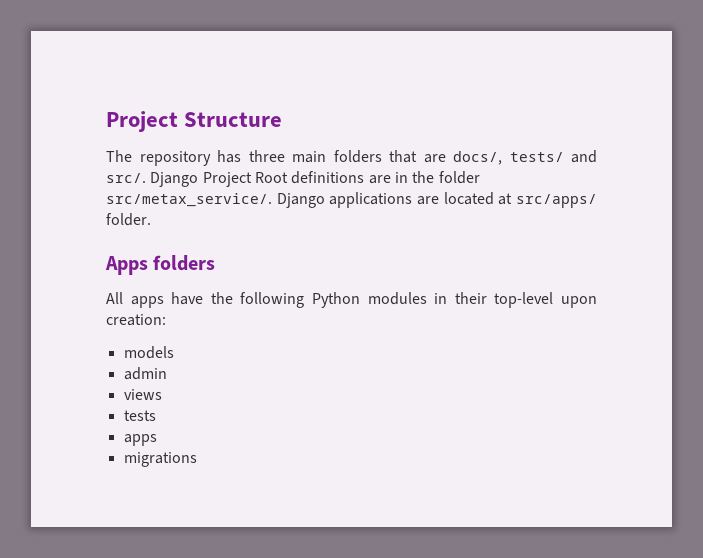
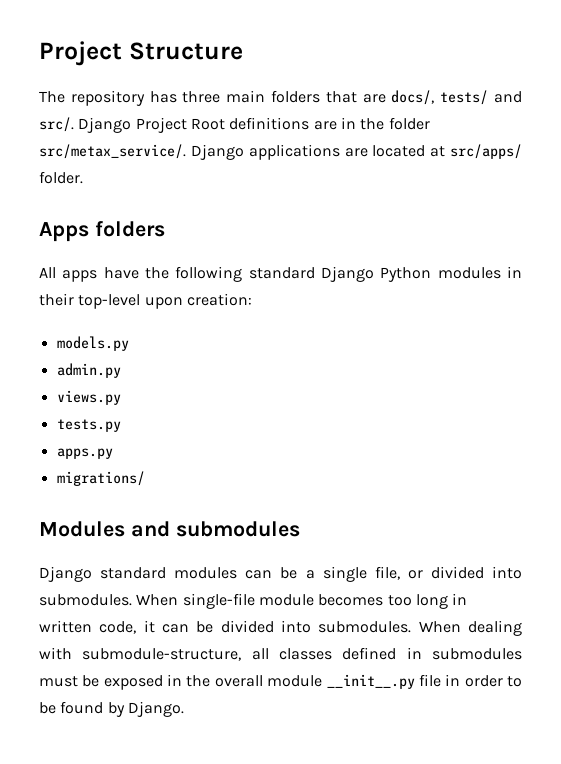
- All apps have the following Python modules in their top-level upon creation:
+ All apps have the following standard Django Python modules in their top-level upon creation:
- models
- admin
- views
- tests
- apps
- migrations
+ models.py
+ admin.py
+ views.py
+ tests.py
+ apps.py
+ migrations/
+ Modules and submodules
+ Django standard modules can be a single file, or divided into submodules. When single-file module becomes too long in written code, it can be divided into submodules. When dealing with submodule-structure, all classes defined in submodules must be exposed in the overall module __init__.py file in order to be found by Django.

